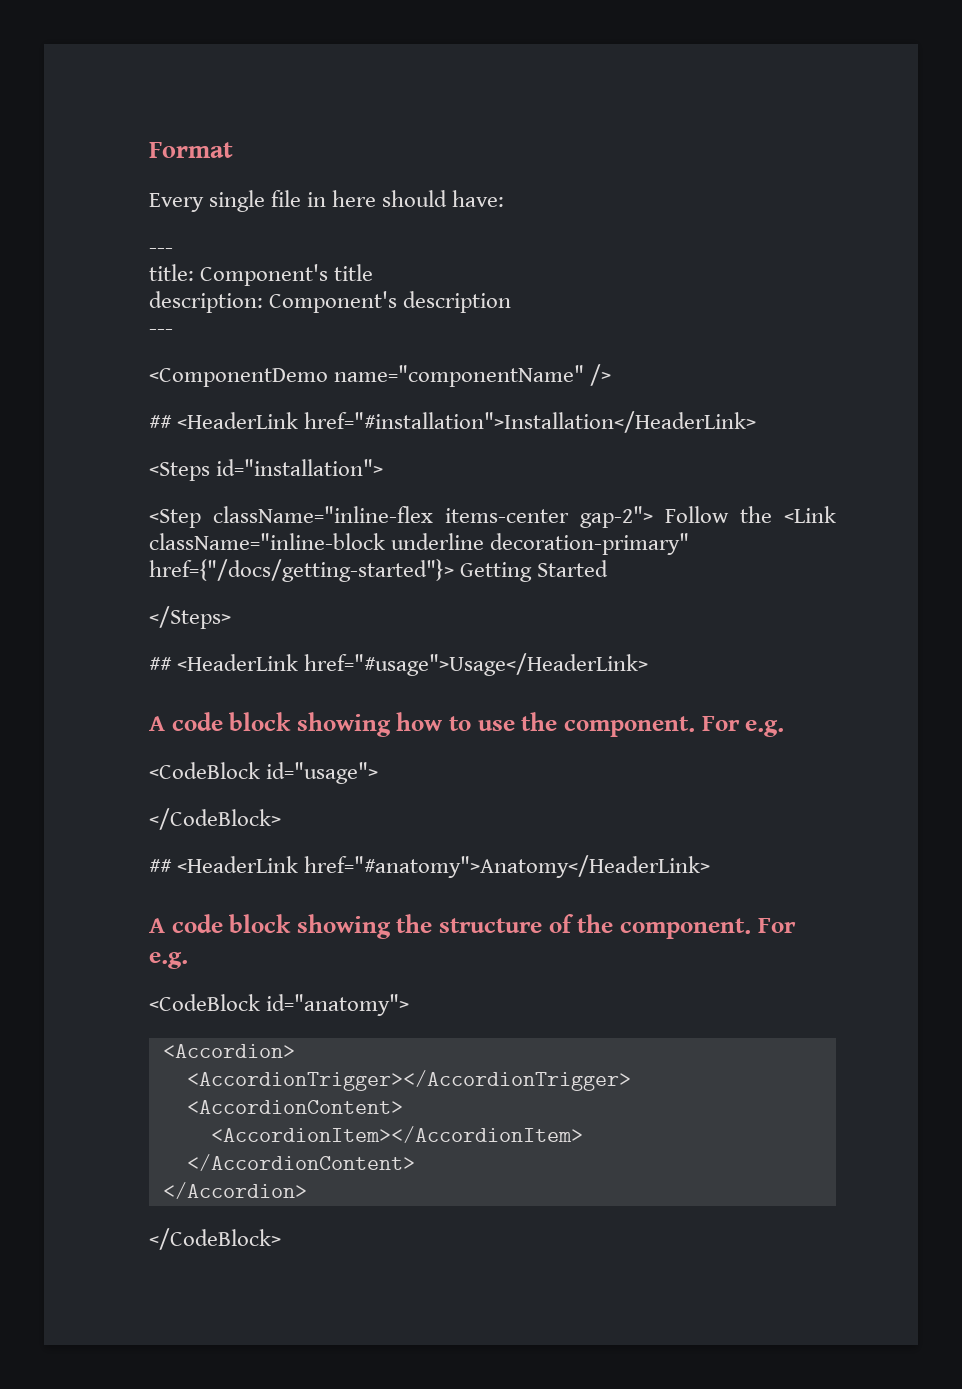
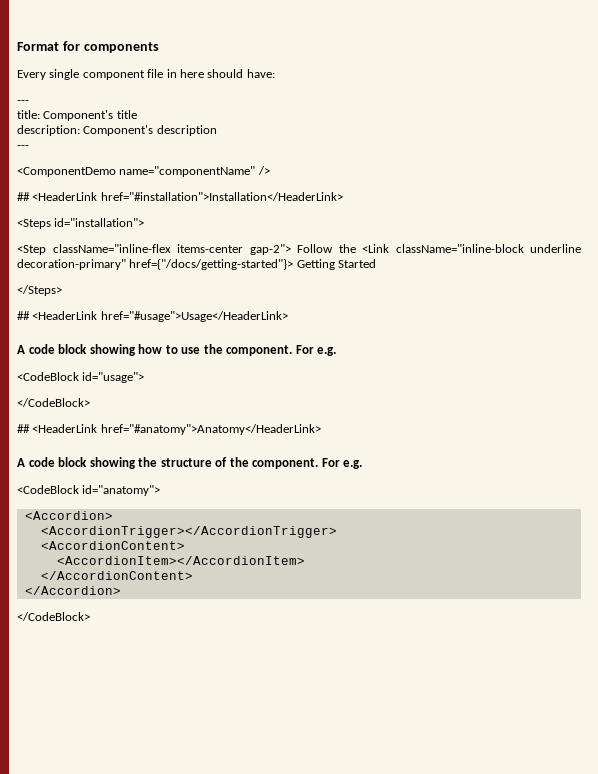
- Format
+ Format for components
- Every single file in here should have:
+ Every single component file in here should have:

